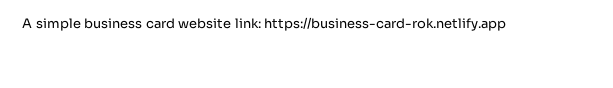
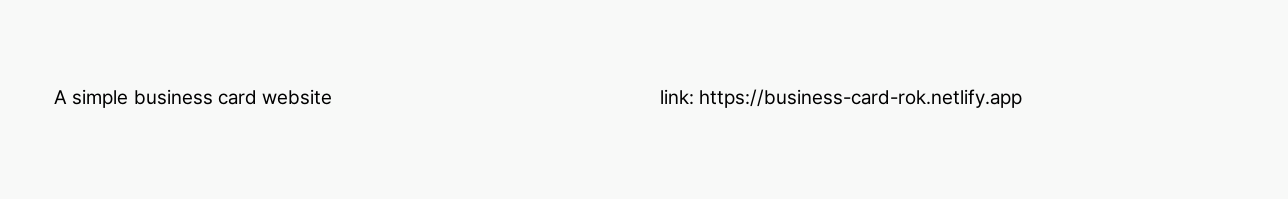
- A simple business card website link: https://business-card-rok.netlify.app
+ A simple business card website
+ link: https://business-card-rok.netlify.app

